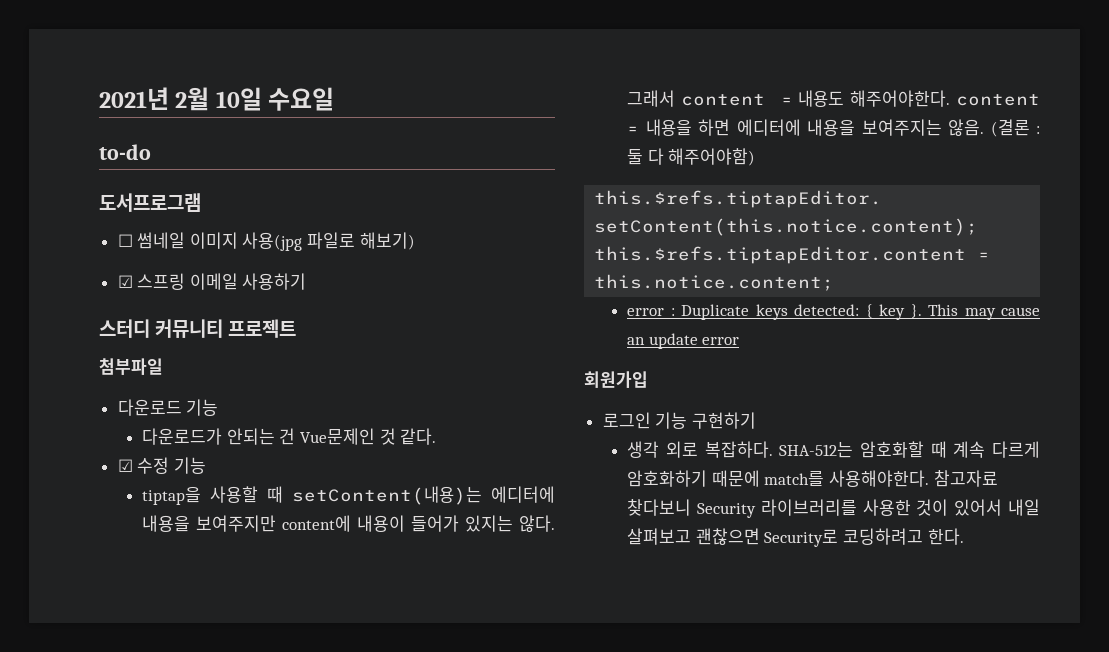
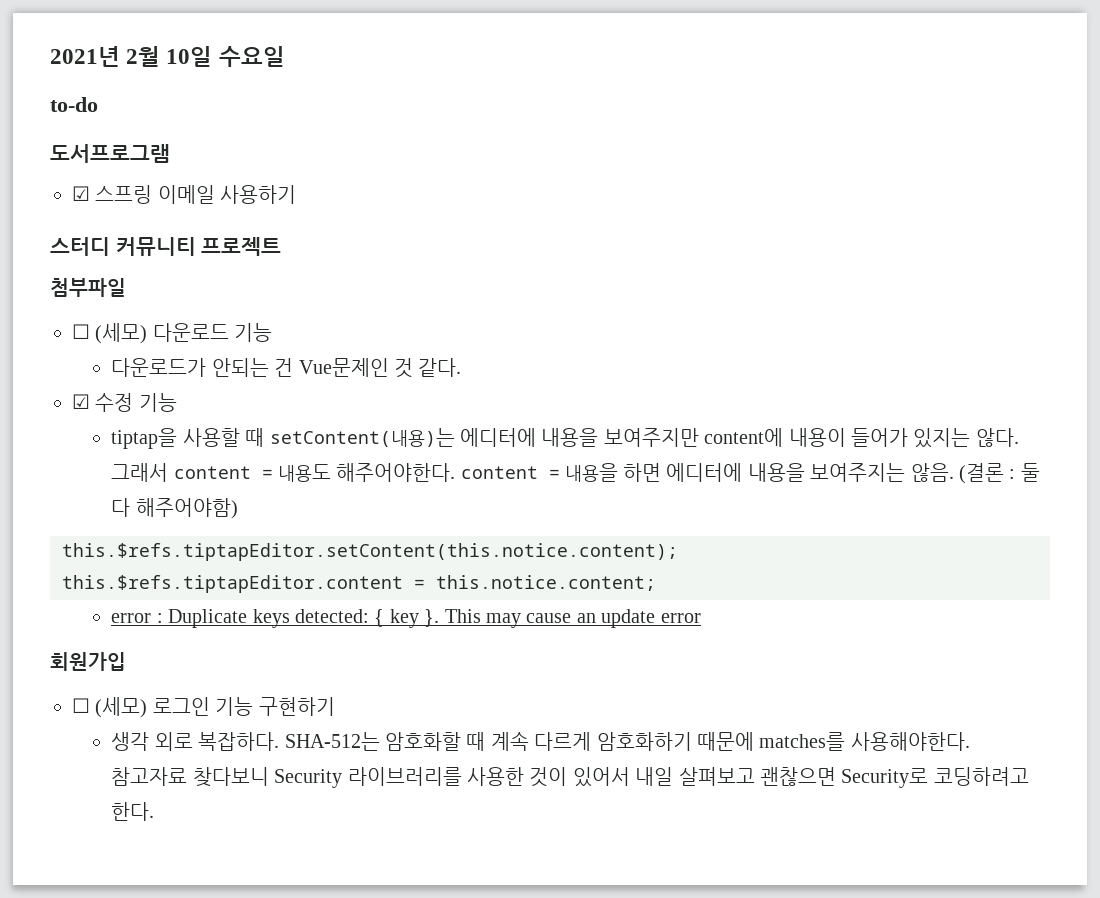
- ☐ 썸네일 이미지 사용(jpg 파일로 해보기)
- 다운로드 기능
+ ☐ (세모) 다운로드 기능
- 로그인 기능 구현하기
+ ☐ (세모) 로그인 기능 구현하기
- SHA-512는 암호화할 때 계속 다르게 암호화하기 때문에 match를 사용해야한다.
+ SHA-512는 암호화할 때 계속 다르게 암호화하기 때문에 matches를 사용해야한다.

